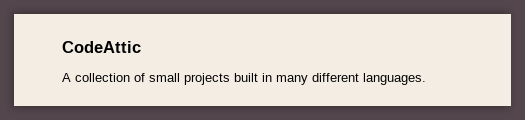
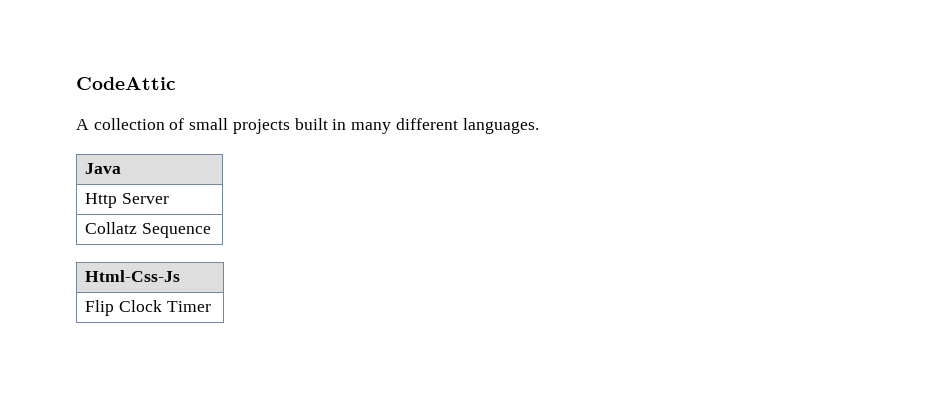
+ Java
+ Http Server
+ Collatz Sequence
+ Html-Css-Js
+ Flip Clock Timer

